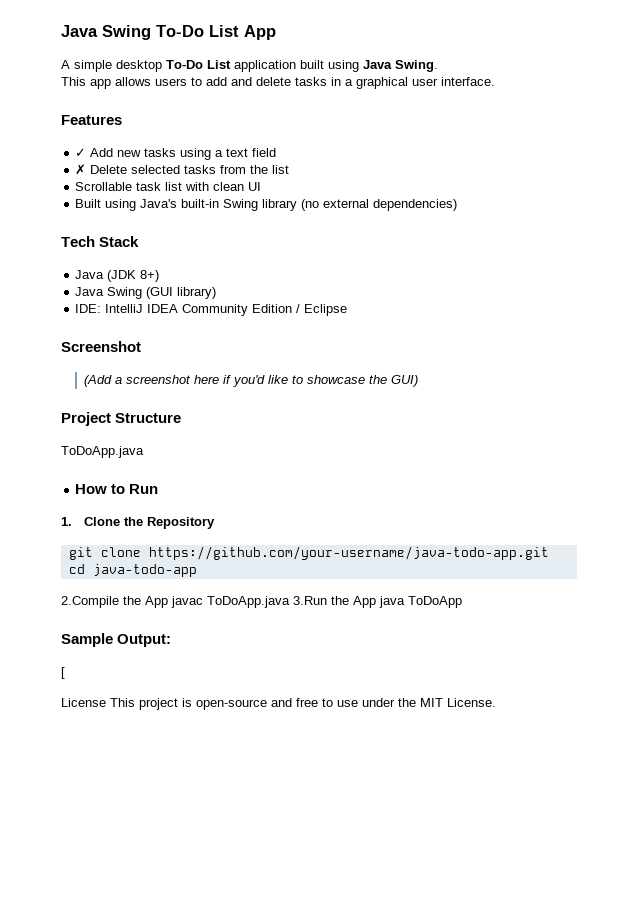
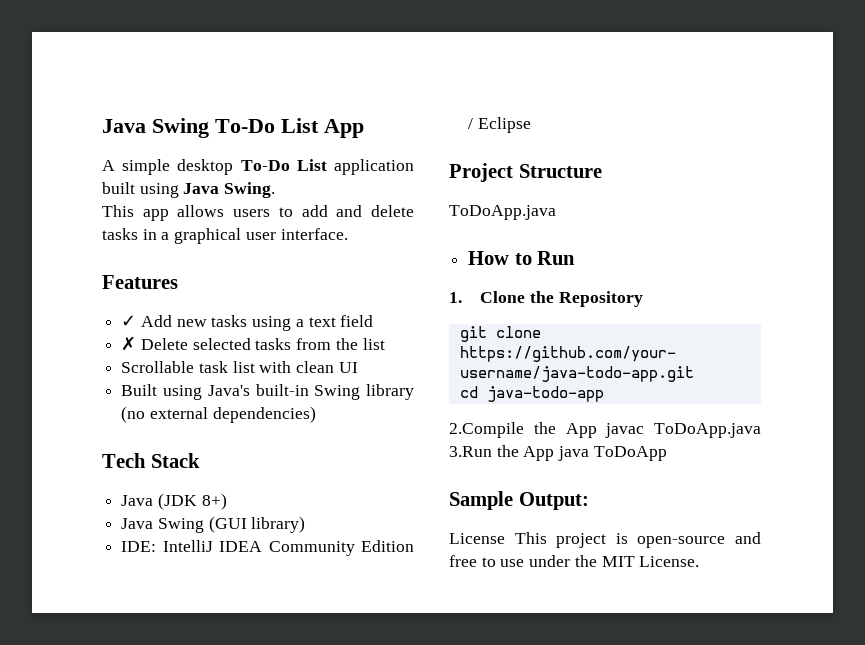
- Screenshot
- (Add a screenshot here if you'd like to showcase the GUI)
- [

